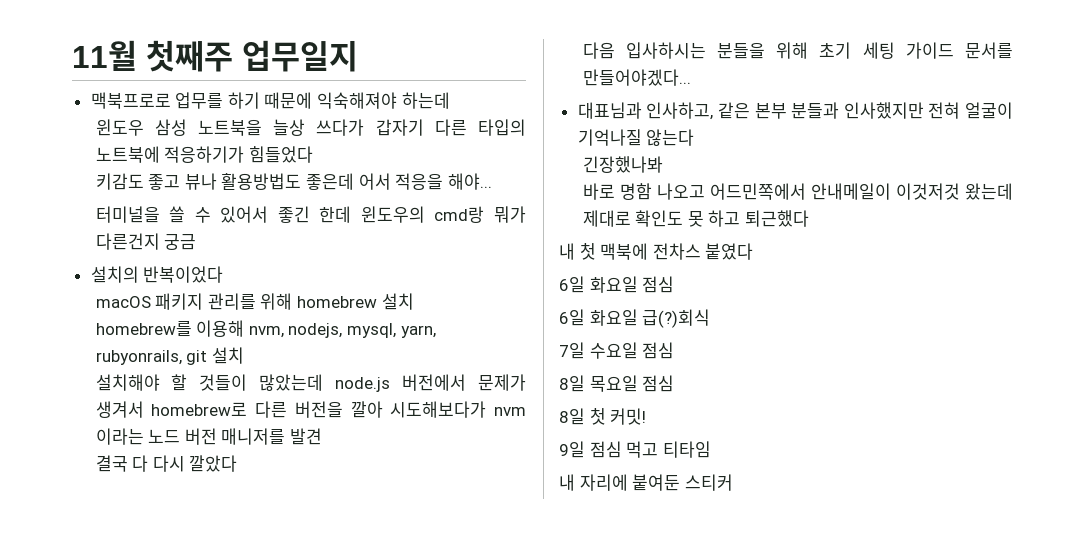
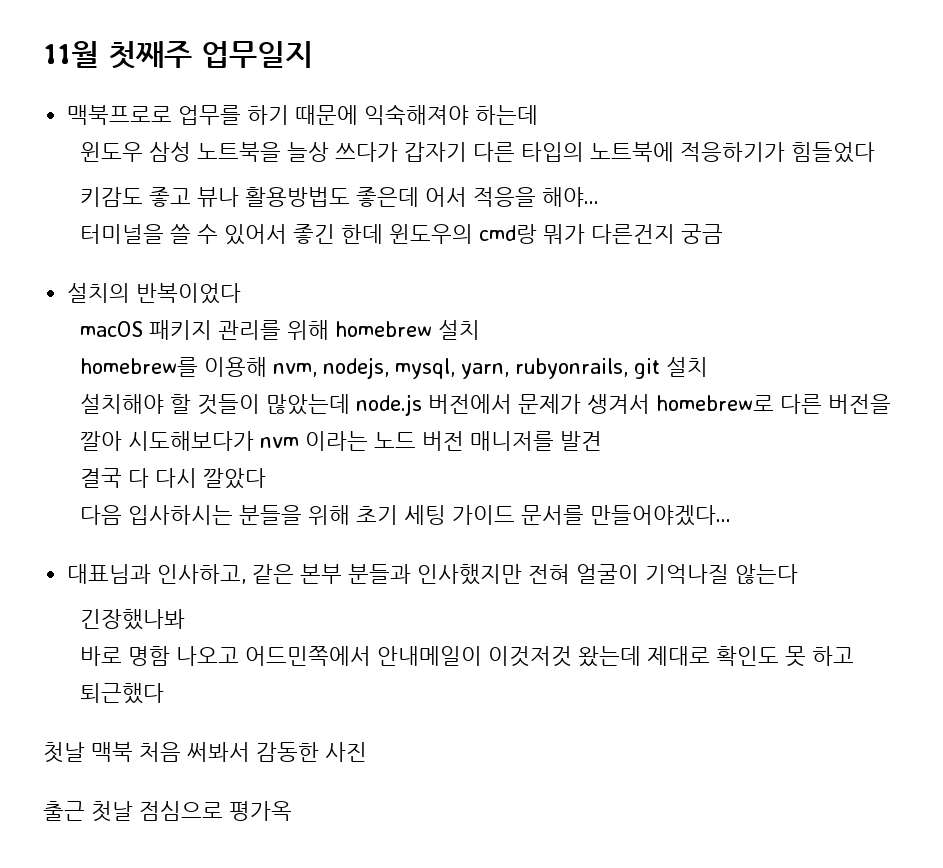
- 내 첫 맥북에 전차스 붙였다
- 6일 화요일 점심
- 6일 화요일 급(?)회식
- 7일 수요일 점심
- 8일 목요일 점심
- 8일 첫 커밋!
- 9일 점심 먹고 티타임
- 내 자리에 붙여둔 스티커
+ 첫날 맥북 처음 써봐서 감동한 사진
+ 출근 첫날 점심으로 평가옥

